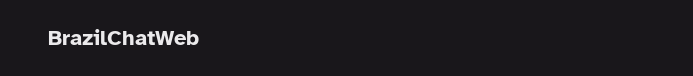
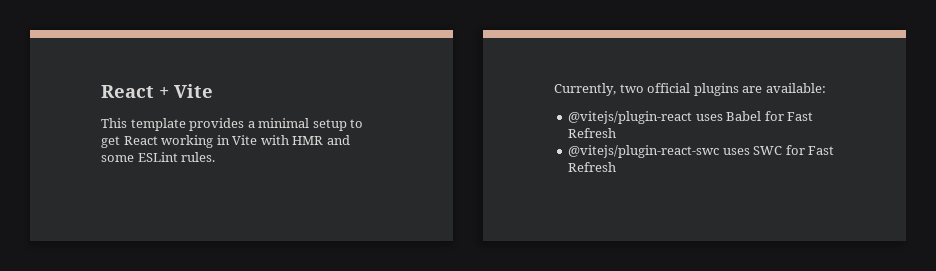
- BrazilChatWeb
+ React + Vite
+ This template provides a minimal setup to get React working in Vite with HMR and some ESLint rules.
+ Currently, two official plugins are available:
+ @vitejs/plugin-react uses Babel for Fast Refresh
+ @vitejs/plugin-react-swc uses SWC for Fast Refresh

